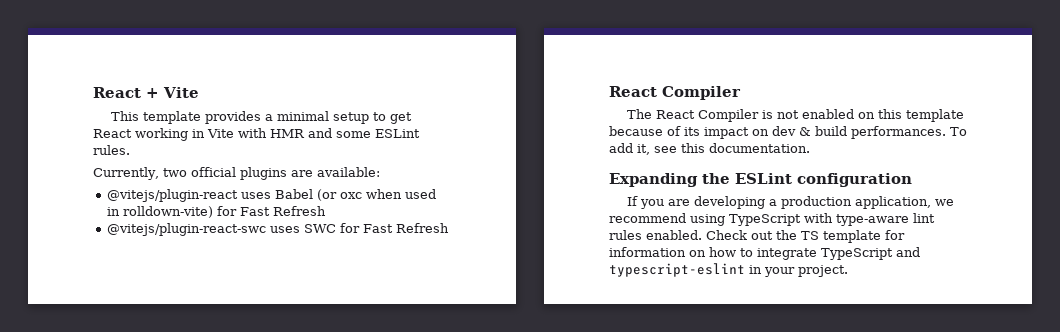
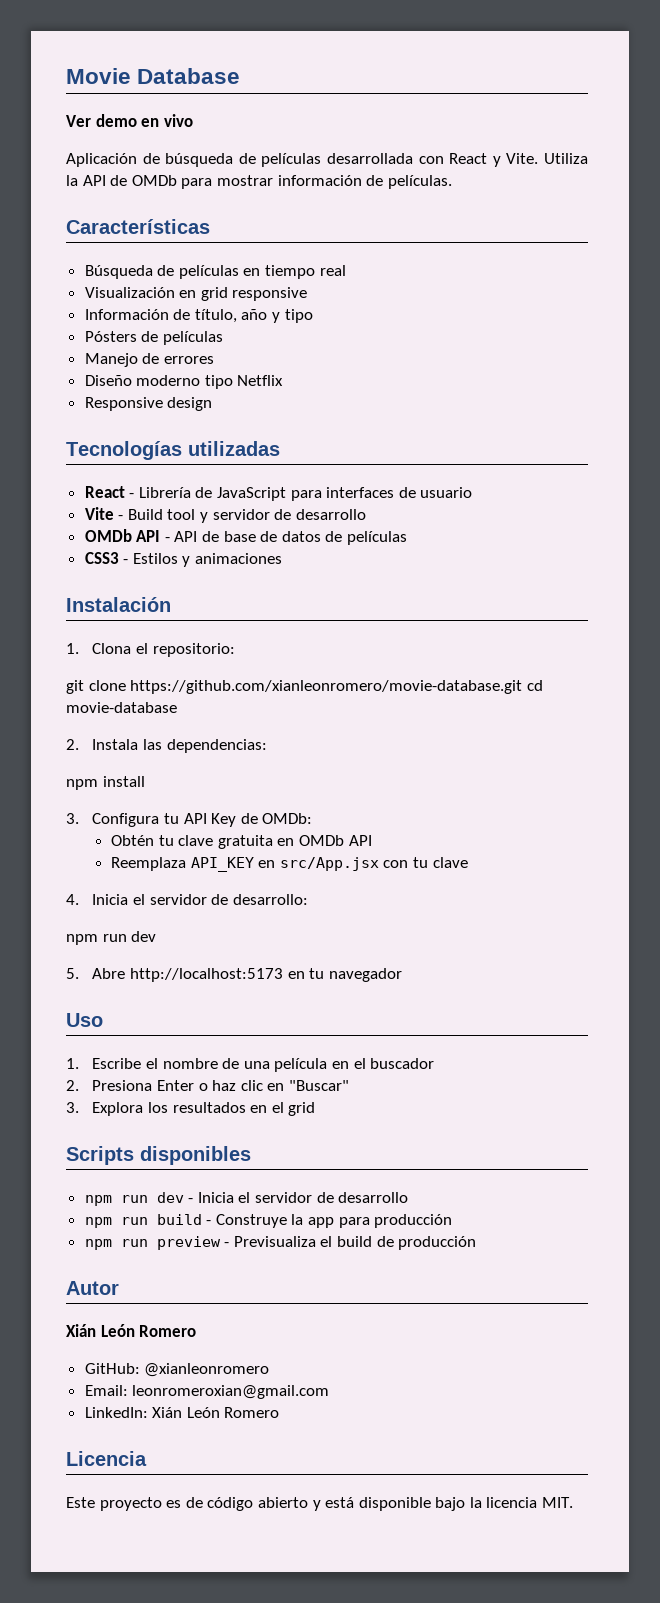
- React + Vite
- This template provides a minimal setup to get React working in Vite with HMR and some ESLint rules.
- Currently, two official plugins are available:
- @vitejs/plugin-react uses Babel (or oxc when used in rolldown-vite) for Fast Refresh
- @vitejs/plugin-react-swc uses SWC for Fast Refresh
- React Compiler
- The React Compiler is not enabled on this template because of its impact on dev & build performances. To add it, see this documentation.
- Expanding the ESLint configuration
- If you are developing a production application, we recommend using TypeScript with type-aware lint rules enabled. Check out the TS template for information on how to integrate TypeScript and typescript-eslint in your project.
+ Movie Database
+ Ver demo en vivo
+ Aplicación de búsqueda de películas desarrollada con React y Vite. Utiliza la API de OMDb para mostrar información de películas.
+ Características
+ Búsqueda de películas en tiempo real
+ Visualización en grid responsive
+ Información de título, año y tipo
+ Pósters de películas
+ Manejo de errores
+ Diseño moderno tipo Netflix
+ Responsive design
+ Tecnologías utilizadas
+ React - Librería de JavaScript para interfaces de usuario
+ Vite - Build tool y servidor de desarrollo
+ OMDb API - API de base de datos de películas
+ CSS3 - Estilos y animaciones
+ Instalación
+ 1. Clona el repositorio:
+ git clone https://github.com/xianleonromero/movie-database.git cd movie-database
+ 2. Instala las dependencias:
+ npm install
+ 3. Configura tu API Key de OMDb:
+ Obtén tu clave gratuita en OMDb API
+ Reemplaza API_KEY en src/App.jsx con tu clave
+ 4. Inicia el servidor de desarrollo:
+ npm run dev
+ 5. Abre http://localhost:5173 en tu navegador
+ Uso
+ 1. Escribe el nombre de una película en el buscador
+ 2. Presiona Enter o haz clic en "Buscar"
+ 3. Explora los resultados en el grid
+ Scripts disponibles
+ npm run dev - Inicia el servidor de desarrollo
+ npm run build - Construye la app para producción
+ npm run preview - Previsualiza el build de producción
+ Autor
+ Xián León Romero
+ GitHub: @xianleonromero
+ Email: leonromeroxian@gmail.com
+ LinkedIn: Xián León Romero
+ Licencia
+ Este proyecto es de código abierto y está disponible bajo la licencia MIT.

